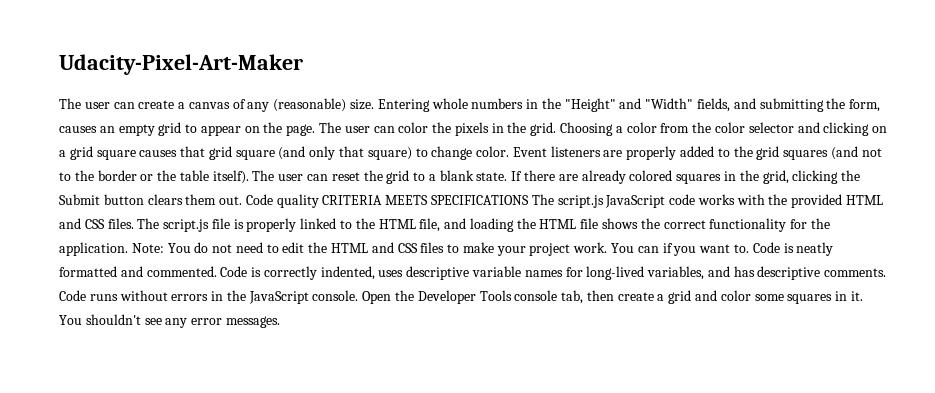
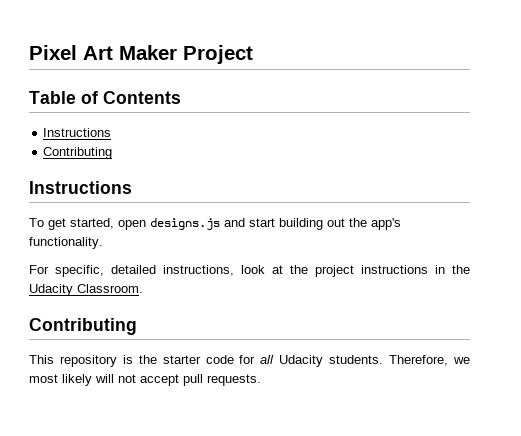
- Udacity-Pixel-Art-Maker
- The user can create a canvas of any (reasonable) size. Entering whole numbers in the "Height" and "Width" fields, and submitting the form, causes an empty grid to appear on the page. The user can color the pixels in the grid. Choosing a color from the color selector and clicking on a grid square causes that grid square (and only that square) to change color. Event listeners are properly added to the grid squares (and not to the border or the table itself). The user can reset the grid to a blank state. If there are already colored squares in the grid, clicking the Submit button clears them out. Code quality CRITERIA MEETS SPECIFICATIONS The script.js JavaScript code works with the provided HTML and CSS files. The script.js file is properly linked to the HTML file, and loading the HTML file shows the correct functionality for the application. Note: You do not need to edit the HTML and CSS files to make your project work. You can if you want to. Code is neatly formatted and commented. Code is correctly indented, uses descriptive variable names for long-lived variables, and has descriptive comments. Code runs without errors in the JavaScript console. Open the Developer Tools console tab, then create a grid and color some squares in it. You shouldn't see any error messages.
+ Pixel Art Maker Project
+ Table of Contents
+ Instructions
+ Contributing
+ Instructions
+ To get started, open designs.js and start building out the app's functionality.
+ For specific, detailed instructions, look at the project instructions in the Udacity Classroom.
+ Contributing
+ This repository is the starter code for all Udacity students. Therefore, we most likely will not accept pull requests.

